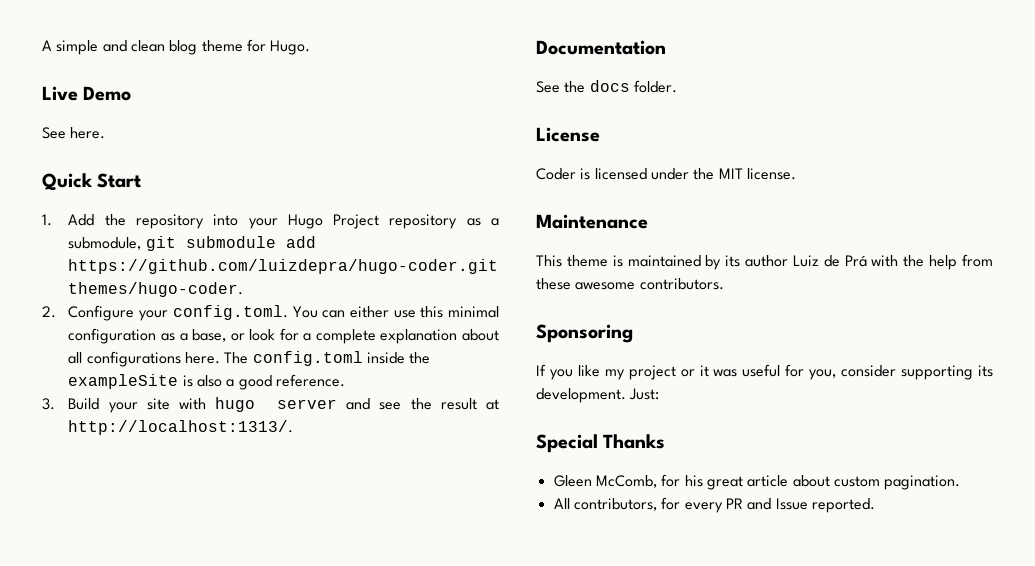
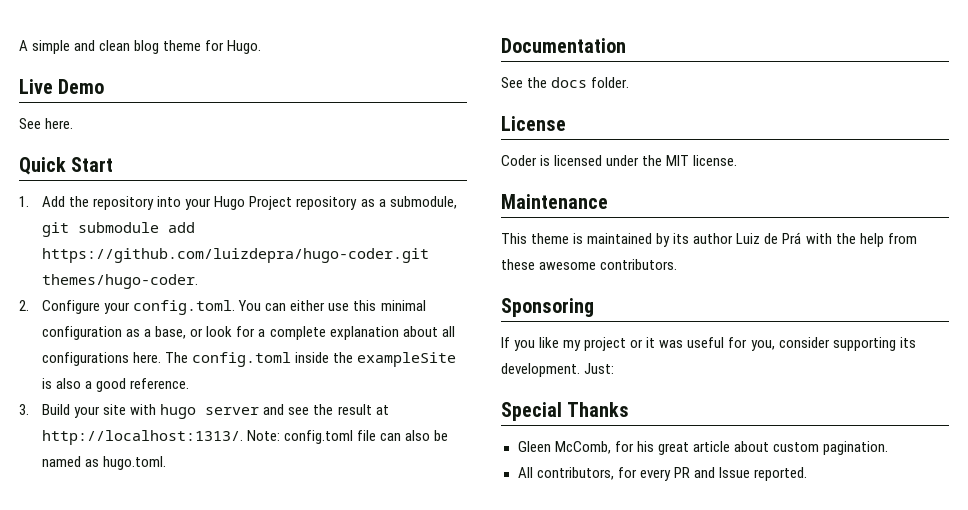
+ Note: config.toml file can also be named as hugo.toml.

